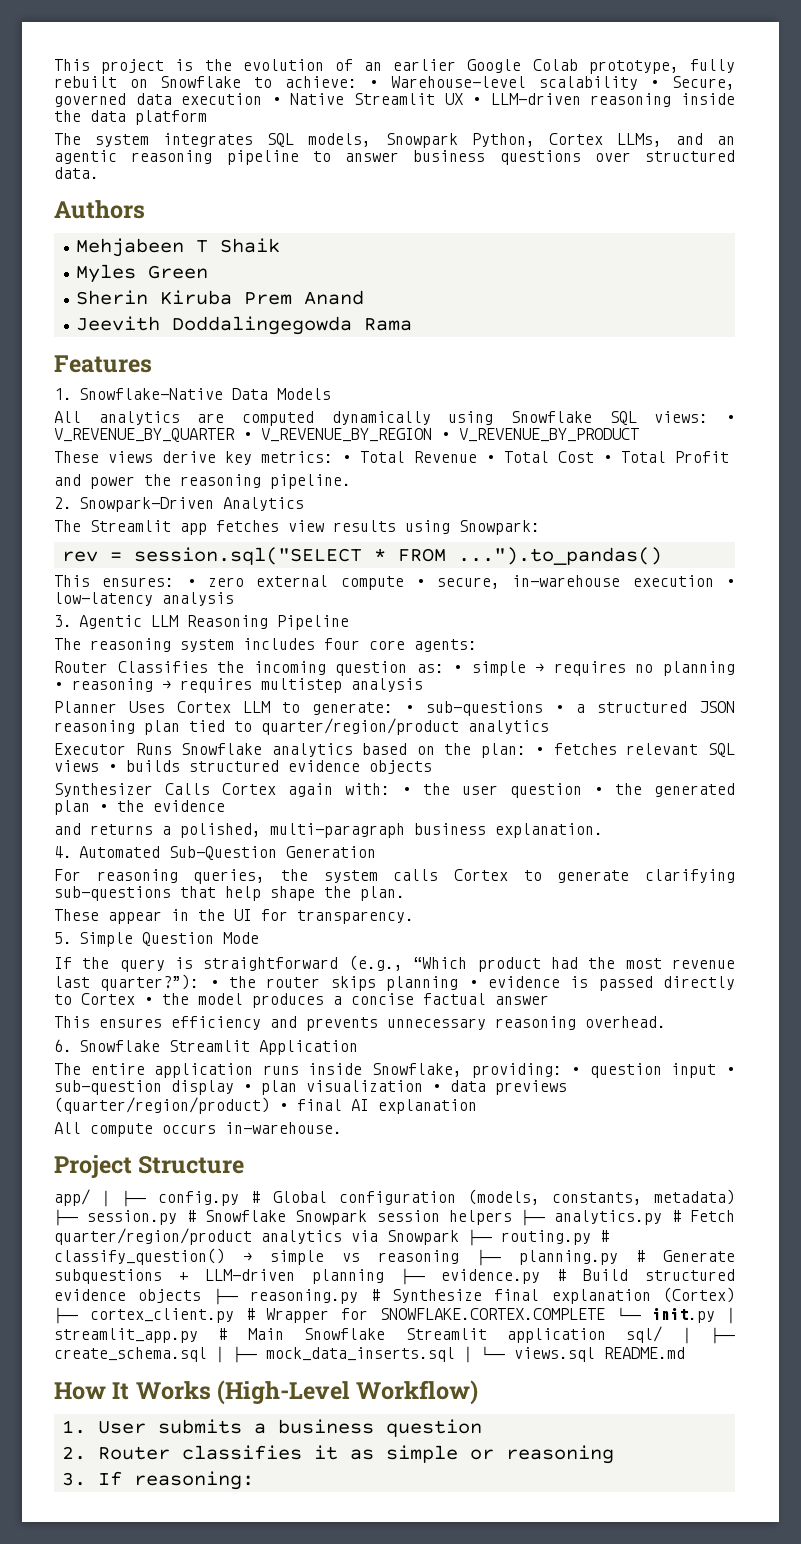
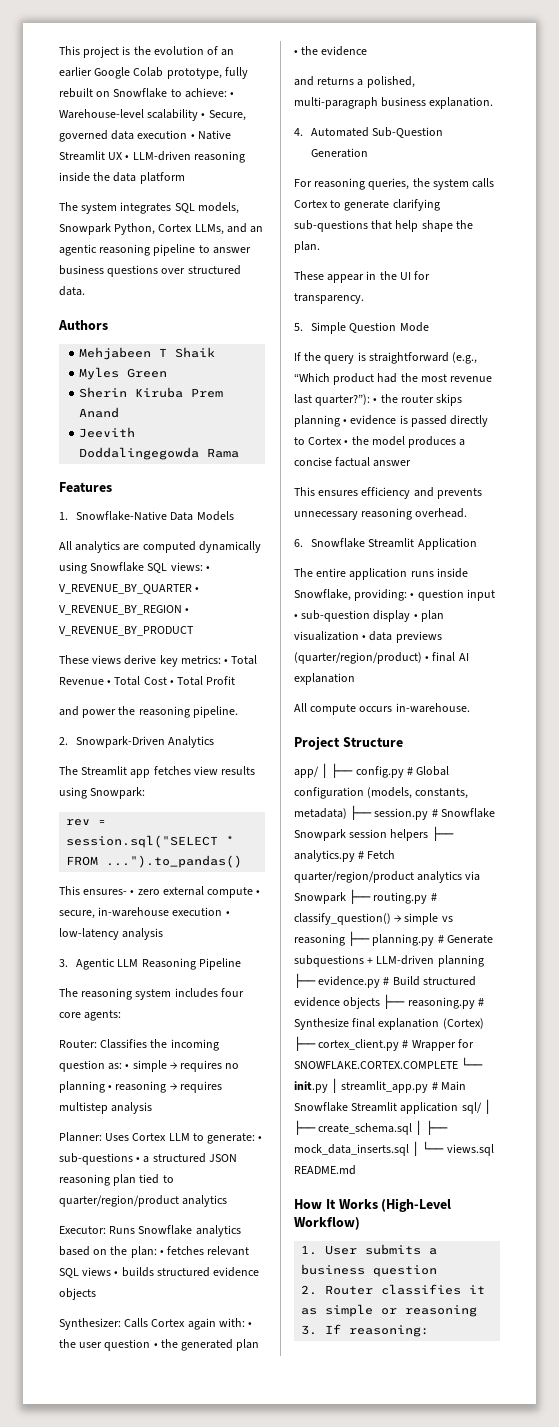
- This ensures: • zero external compute • secure, in-warehouse execution • low-latency analysis
+ This ensures- • zero external compute • secure, in-warehouse execution • low-latency analysis
- Router Classifies the incoming question as: • simple → requires no planning • reasoning → requires multistep analysis
+ Router: Classifies the incoming question as: • simple → requires no planning • reasoning → requires multistep analysis
- Planner Uses Cortex LLM to generate: • sub-questions • a structured JSON reasoning plan tied to quarter/region/product analytics
+ Planner: Uses Cortex LLM to generate: • sub-questions • a structured JSON reasoning plan tied to quarter/region/product analytics
- Executor Runs Snowflake analytics based on the plan: • fetches relevant SQL views • builds structured evidence objects
+ Executor: Runs Snowflake analytics based on the plan: • fetches relevant SQL views • builds structured evidence objects
- Synthesizer Calls Cortex again with: • the user question • the generated plan • the evidence
+ Synthesizer: Calls Cortex again with: • the user question • the generated plan • the evidence

